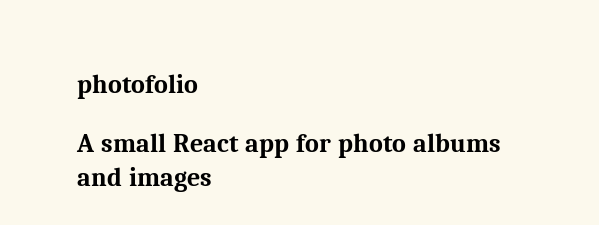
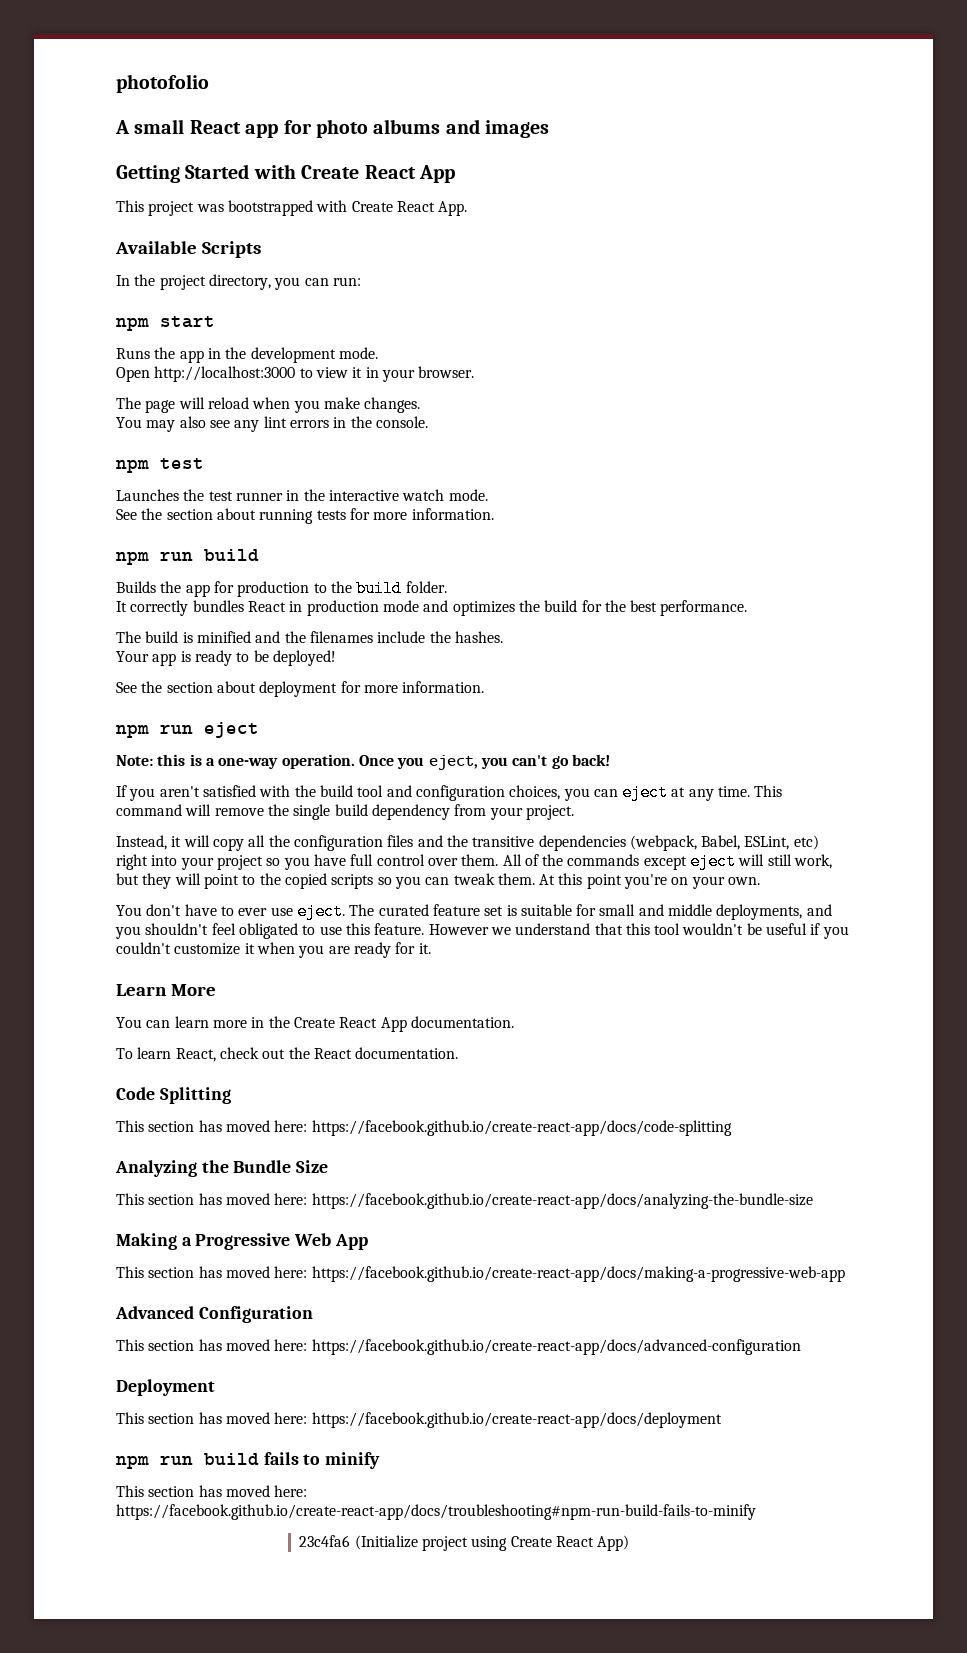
+ Getting Started with Create React App
+ This project was bootstrapped with Create React App.
+ Available Scripts
+ In the project directory, you can run:
+ npm start
+ Runs the app in the development mode.
+ Open http://localhost:3000 to view it in your browser.
+ The page will reload when you make changes.
+ You may also see any lint errors in the console.
+ npm test
+ Launches the test runner in the interactive watch mode.
+ See the section about running tests for more information.
+ npm run build
+ Builds the app for production to the build folder.
+ It correctly bundles React in production mode and optimizes the build for the best performance.
+ The build is minified and the filenames include the hashes.
+ Your app is ready to be deployed!
+ See the section about deployment for more information.
+ npm run eject
+ Note: this is a one-way operation. Once you eject, you can't go back!
+ If you aren't satisfied with the build tool and configuration choices, you can eject at any time. This command will remove the single build dependency from your project.
+ Instead, it will copy all the configuration files and the transitive dependencies (webpack, Babel, ESLint, etc) right into your project so you have full control over them. All of the commands except eject will still work, but they will point to the copied scripts so you can tweak them. At this point you're on your own.
+ You don't have to ever use eject. The curated feature set is suitable for small and middle deployments, and you shouldn't feel obligated to use this feature. However we understand that this tool wouldn't be useful if you couldn't customize it when you are ready for it.
+ Learn More
+ You can learn more in the Create React App documentation.
+ To learn React, check out the React documentation.
+ Code Splitting
+ This section has moved here: https://facebook.github.io/create-react-app/docs/code-splitting
+ Analyzing the Bundle Size
+ This section has moved here: https://facebook.github.io/create-react-app/docs/analyzing-the-bundle-size
+ Making a Progressive Web App
+ This section has moved here: https://facebook.github.io/create-react-app/docs/making-a-progressive-web-app
+ Advanced Configuration
+ This section has moved here: https://facebook.github.io/create-react-app/docs/advanced-configuration
+ Deployment
+ This section has moved here: https://facebook.github.io/create-react-app/docs/deployment
+ npm run build fails to minify
+ This section has moved here: https://facebook.github.io/create-react-app/docs/troubleshooting#npm-run-build-fails-to-minify
+ 23c4fa6 (Initialize project using Create React App)

